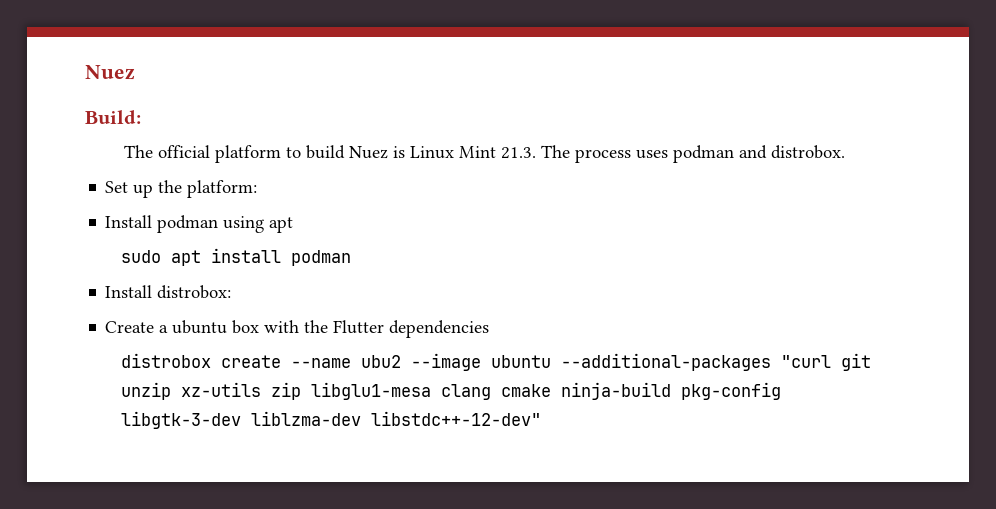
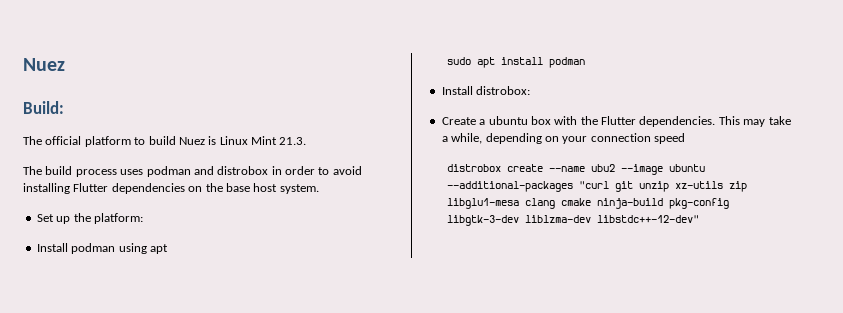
- The official platform to build Nuez is Linux Mint 21.3. The process uses podman and distrobox.
+ The official platform to build Nuez is Linux Mint 21.3.
+ The build process uses podman and distrobox in order to avoid installing Flutter dependencies on the base host system.
- Create a ubuntu box with the Flutter dependencies
+ Create a ubuntu box with the Flutter dependencies. This may take a while, depending on your connection speed

